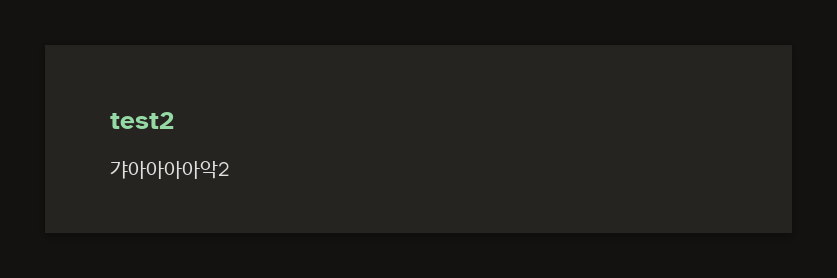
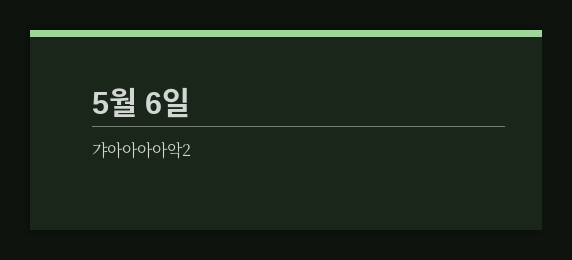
- test2
+ 5월 6일

